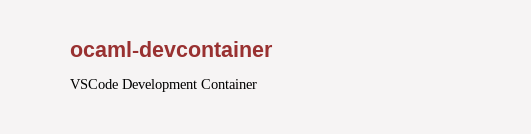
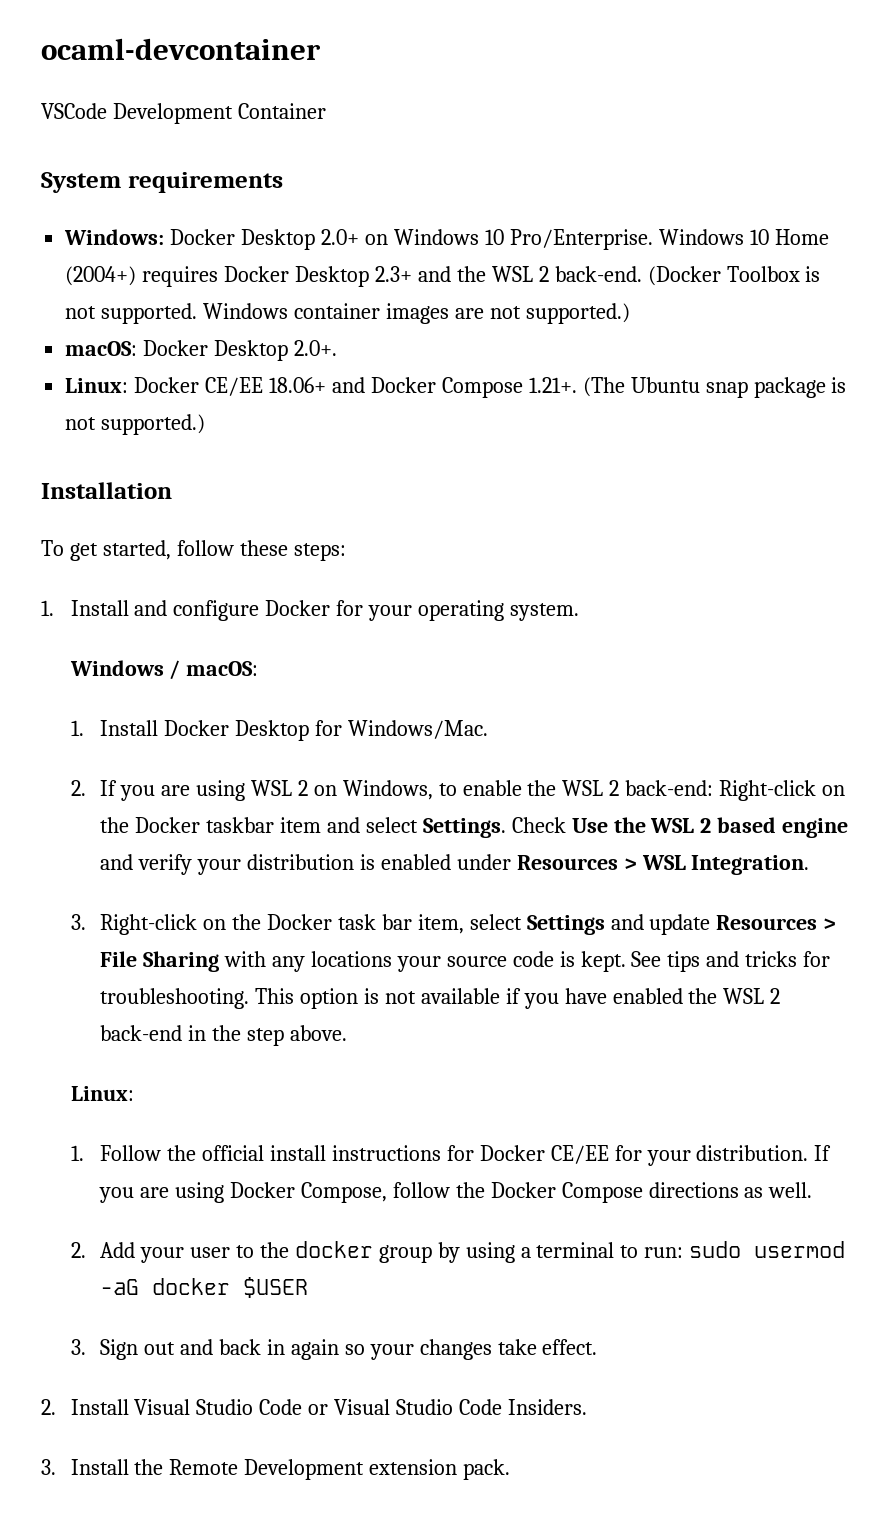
+ System requirements
+ Windows: Docker Desktop 2.0+ on Windows 10 Pro/Enterprise. Windows 10 Home (2004+) requires Docker Desktop 2.3+ and the WSL 2 back-end. (Docker Toolbox is not supported. Windows container images are not supported.)
+ macOS: Docker Desktop 2.0+.
+ Linux: Docker CE/EE 18.06+ and Docker Compose 1.21+. (The Ubuntu snap package is not supported.)
+ Installation
+ To get started, follow these steps:
+ 1. Install and configure Docker for your operating system.
+ Windows / macOS:
+ 1. Install Docker Desktop for Windows/Mac.
+ 2. If you are using WSL 2 on Windows, to enable the WSL 2 back-end: Right-click on the Docker taskbar item and select Settings. Check Use the WSL 2 based engine and verify your distribution is enabled under Resources > WSL Integration.
+ 3. Right-click on the Docker task bar item, select Settings and update Resources > File Sharing with any locations your source code is kept. See tips and tricks for troubleshooting. This option is not available if you have enabled the WSL 2 back-end in the step above.
+ Linux:
+ 1. Follow the official install instructions for Docker CE/EE for your distribution. If you are using Docker Compose, follow the Docker Compose directions as well.
+ 2. Add your user to the docker group by using a terminal to run: sudo usermod -aG docker $USER
+ 3. Sign out and back in again so your changes take effect.
+ 2. Install Visual Studio Code or Visual Studio Code Insiders.
+ 3. Install the Remote Development extension pack.

